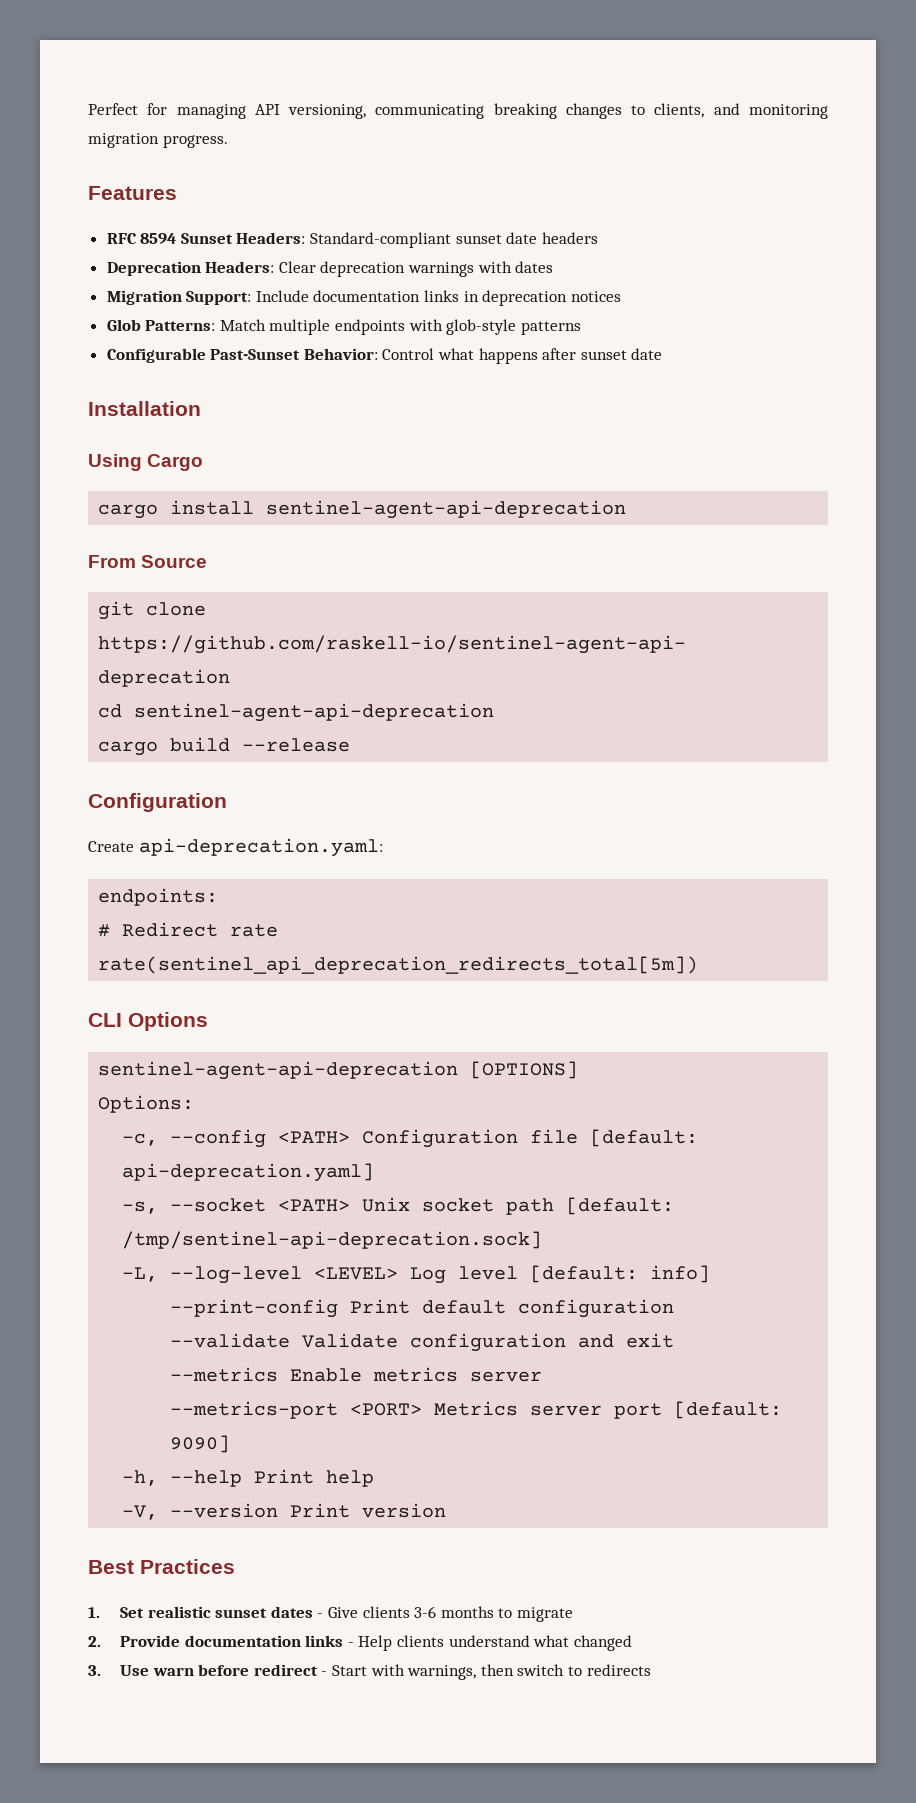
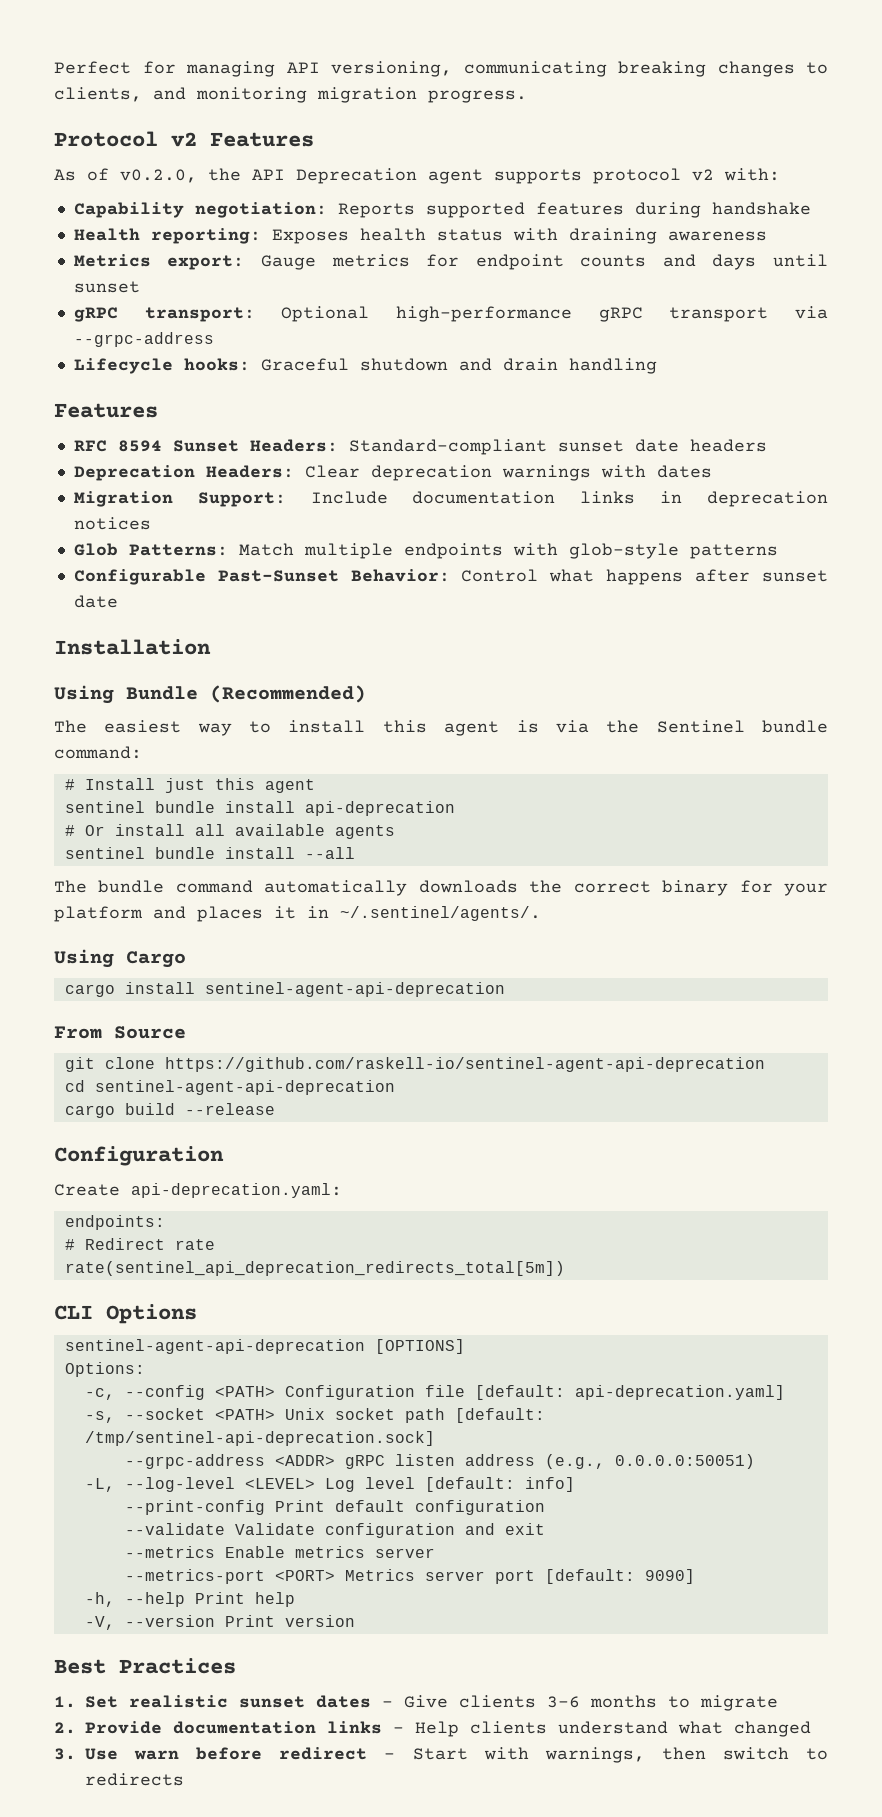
+ Protocol v2 Features
+ As of v0.2.0, the API Deprecation agent supports protocol v2 with:
+ Capability negotiation: Reports supported features during handshake
+ Health reporting: Exposes health status with draining awareness
+ Metrics export: Gauge metrics for endpoint counts and days until sunset
+ gRPC transport: Optional high-performance gRPC transport via --grpc-address
+ Lifecycle hooks: Graceful shutdown and drain handling
+ Using Bundle (Recommended)
+ The easiest way to install this agent is via the Sentinel bundle command:
+ # Install just this agent
+ sentinel bundle install api-deprecation
+ # Or install all available agents
+ sentinel bundle install --all
+ The bundle command automatically downloads the correct binary for your platform and places it in ~/.sentinel/agents/.
+ --grpc-address <ADDR> gRPC listen address (e.g., 0.0.0.0:50051)

